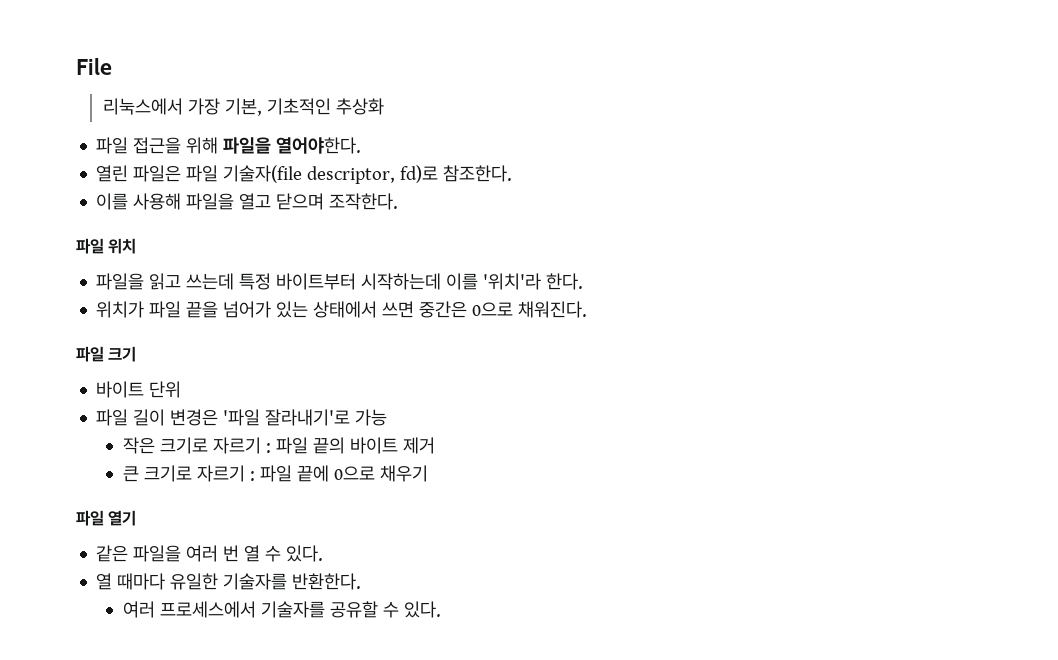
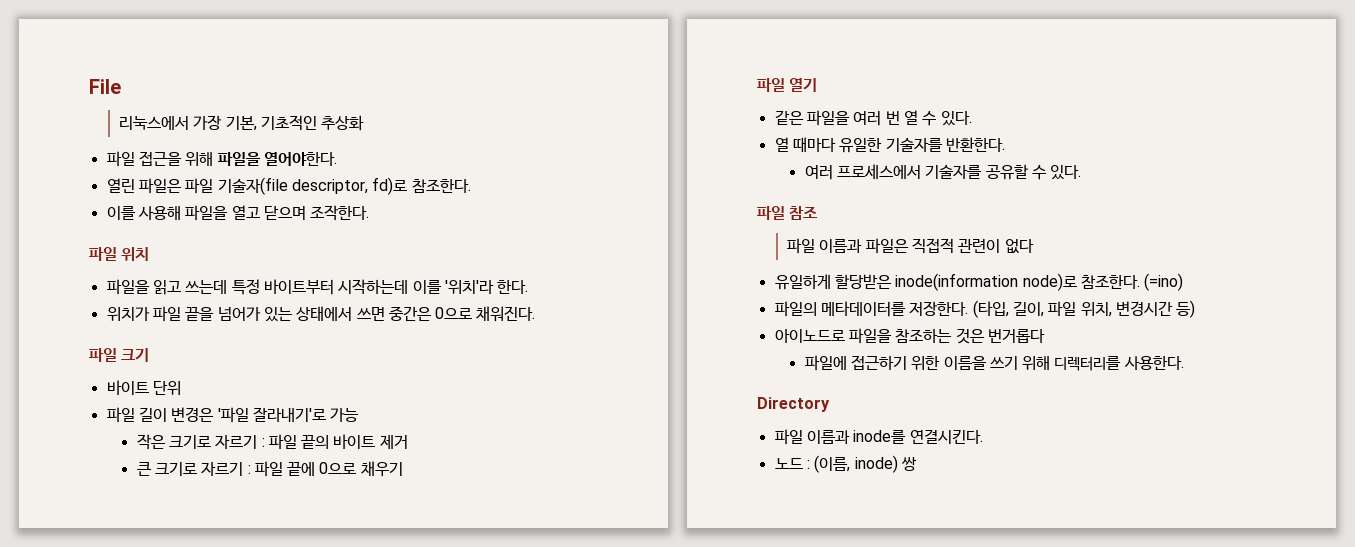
+ 파일 참조
+ 파일 이름과 파일은 직접적 관련이 없다
+ 유일하게 할당받은 inode(information node)로 참조한다. (=ino)
+ 파일의 메타데이터를 저장한다. (타입, 길이, 파일 위치, 변경시간 등)
+ 아이노드로 파일을 참조하는 것은 번거롭다
+ 파일에 접근하기 위한 이름을 쓰기 위해 디렉터리를 사용한다.
+ Directory
+ 파일 이름과 inode를 연결시킨다.
+ 노드 : (이름, inode) 쌍

